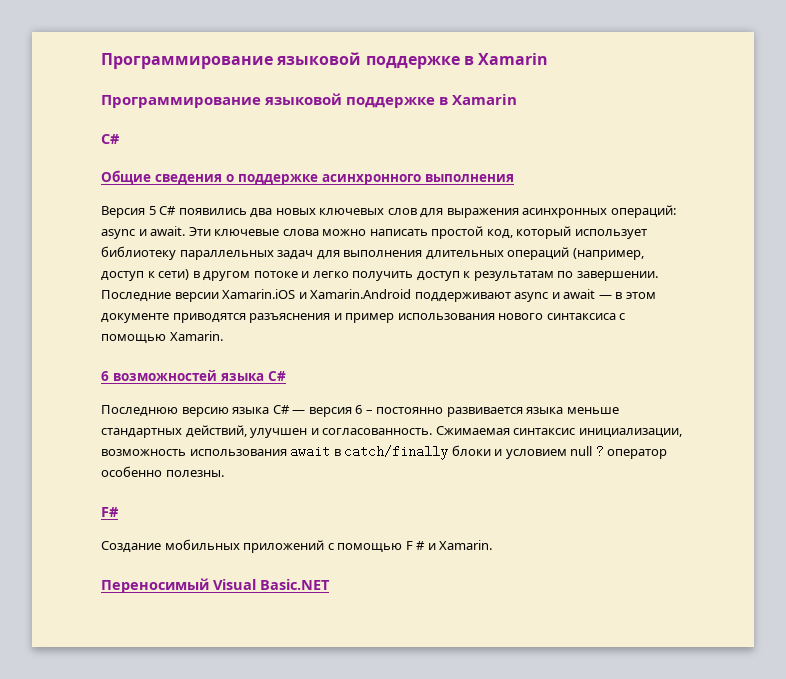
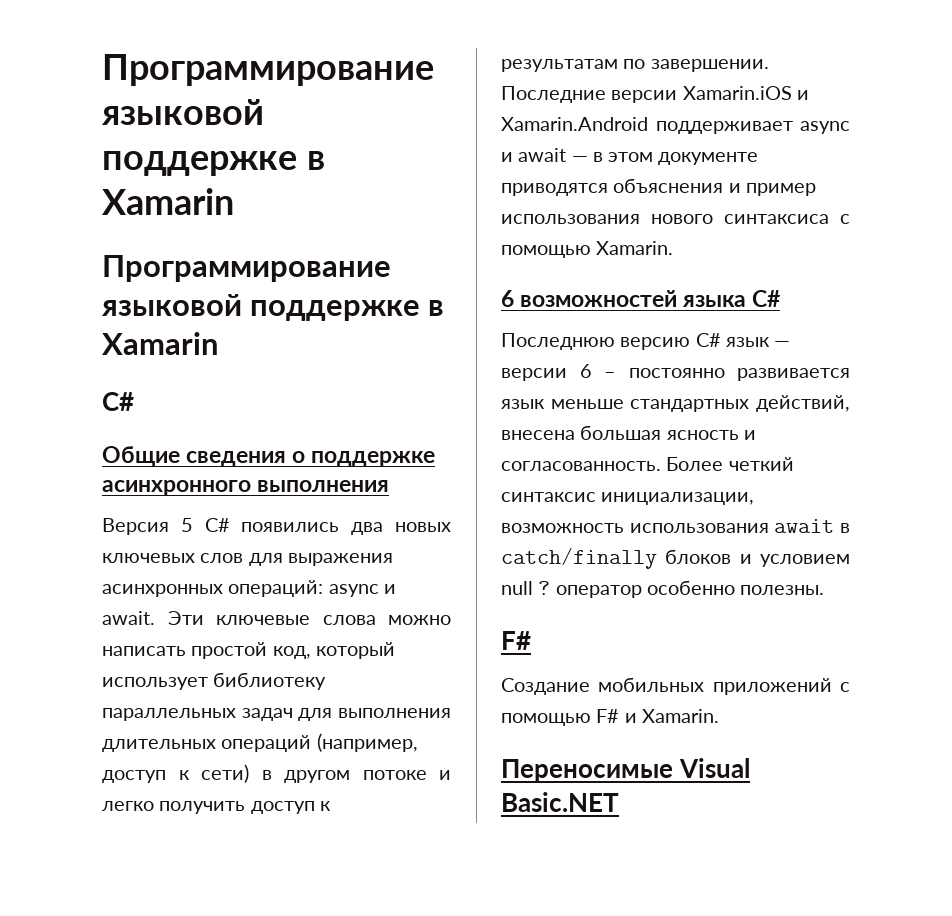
- Последние версии Xamarin.iOS и Xamarin.Android поддерживают async и await — в этом документе приводятся разъяснения и пример использования нового синтаксиса с помощью Xamarin.
+ Последние версии Xamarin.iOS и Xamarin.Android поддерживает async и await — в этом документе приводятся объяснения и пример использования нового синтаксиса с помощью Xamarin.
- Последнюю версию языка C# — версия 6 – постоянно развивается языка меньше стандартных действий, улучшен и согласованность. Сжимаемая синтаксис инициализации, возможность использования await в catch/finally блоки и условием null ? оператор особенно полезны.
+ Последнюю версию C# язык — версии 6 – постоянно развивается язык меньше стандартных действий, внесена большая ясность и согласованность. Более четкий синтаксис инициализации, возможность использования await в catch/finally блоков и условием null ? оператор особенно полезны.
- Создание мобильных приложений с помощью F # и Xamarin.
+ Создание мобильных приложений с помощью F# и Xamarin.
- Переносимый Visual Basic.NET
+ Переносимые Visual Basic.NET

